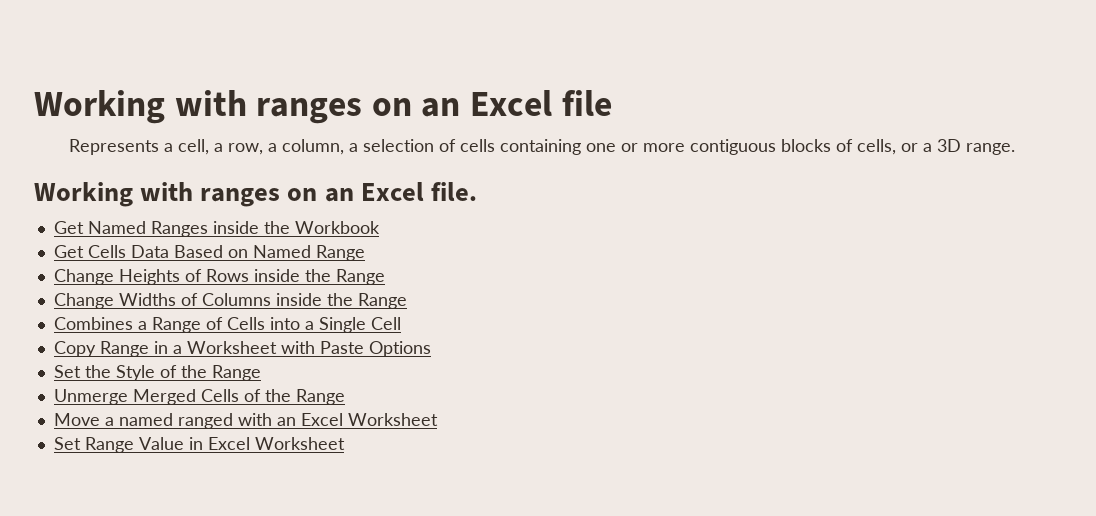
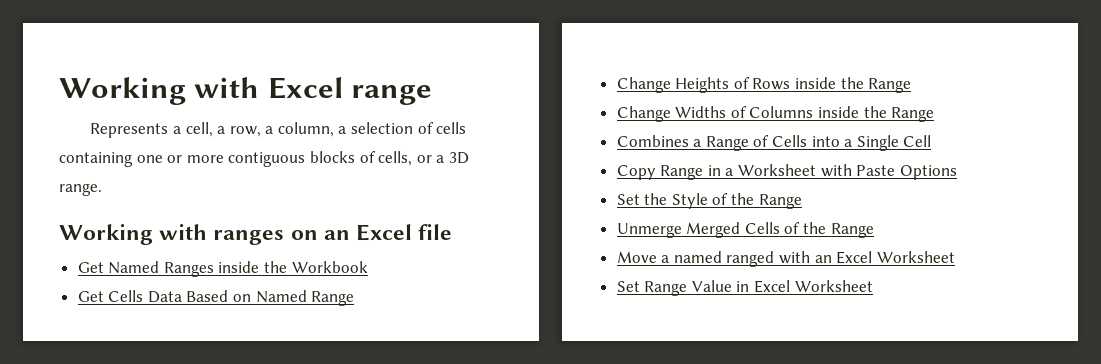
- Working with ranges on an Excel file
+ Working with Excel range
- Working with ranges on an Excel file.
+ Working with ranges on an Excel file

